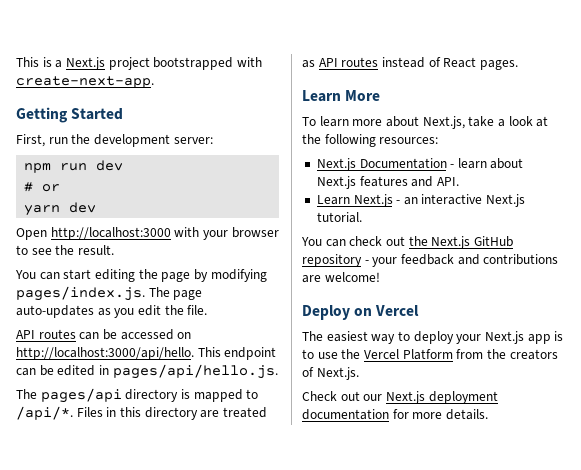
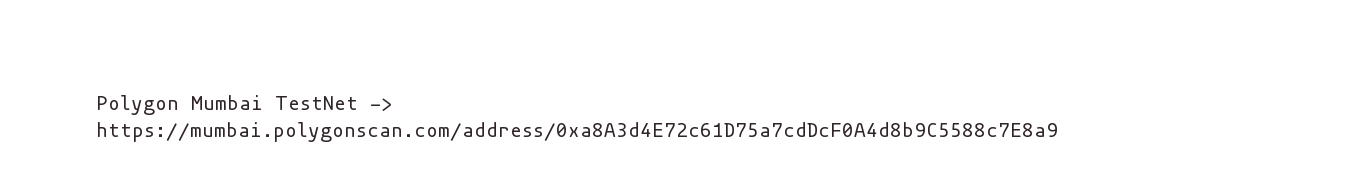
- This is a Next.js project bootstrapped with create-next-app.
- Getting Started
- First, run the development server:
- npm run dev
- # or
- yarn dev
- Open http://localhost:3000 with your browser to see the result.
- You can start editing the page by modifying pages/index.js. The page auto-updates as you edit the file.
- API routes can be accessed on http://localhost:3000/api/hello. This endpoint can be edited in pages/api/hello.js.
- The pages/api directory is mapped to /api/*. Files in this directory are treated as API routes instead of React pages.
- Learn More
- To learn more about Next.js, take a look at the following resources:
- Next.js Documentation - learn about Next.js features and API.
- Learn Next.js - an interactive Next.js tutorial.
- You can check out the Next.js GitHub repository - your feedback and contributions are welcome!
- Deploy on Vercel
- The easiest way to deploy your Next.js app is to use the Vercel Platform from the creators of Next.js.
- Check out our Next.js deployment documentation for more details.
+ Polygon Mumbai TestNet -> https://mumbai.polygonscan.com/address/0xa8A3d4E72c61D75a7cdDcF0A4d8b9C5588c7E8a9

